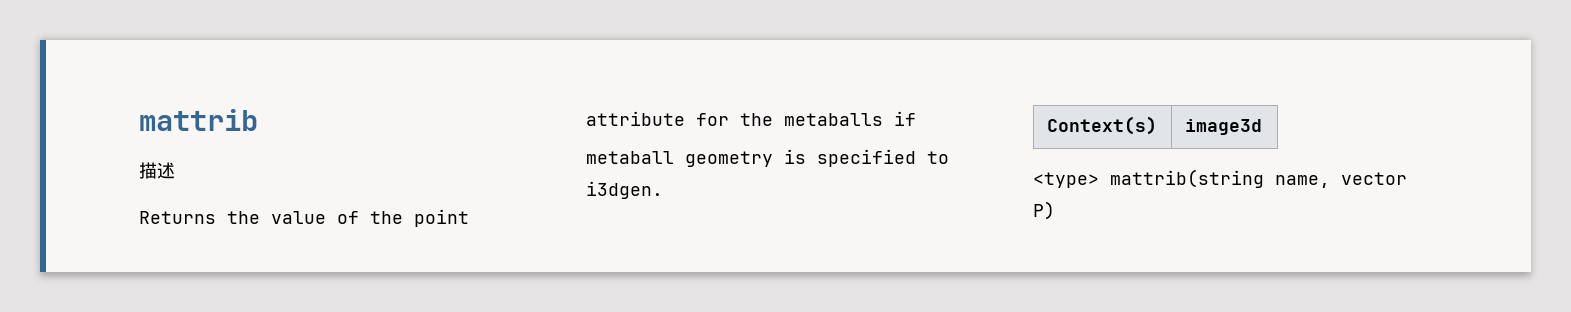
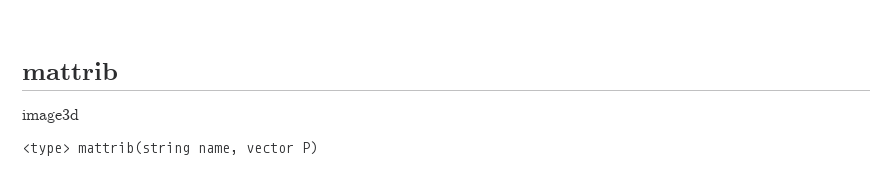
- 描述
- Returns the value of the point attribute for the metaballs if
- metaball geometry is specified to i3dgen.
- Context(s) | image3d
+ image3d

